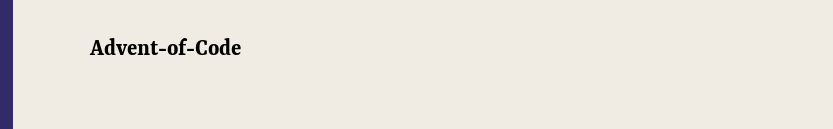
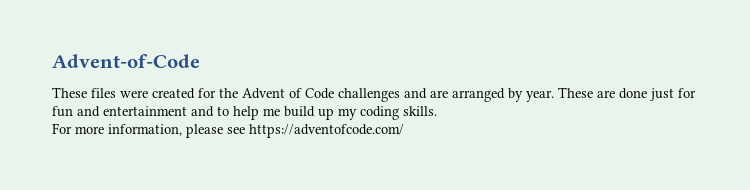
+ These files were created for the Advent of Code challenges and are arranged by year. These are done just for fun and entertainment and to help me build up my coding skills.
+ For more information, please see https://adventofcode.com/

